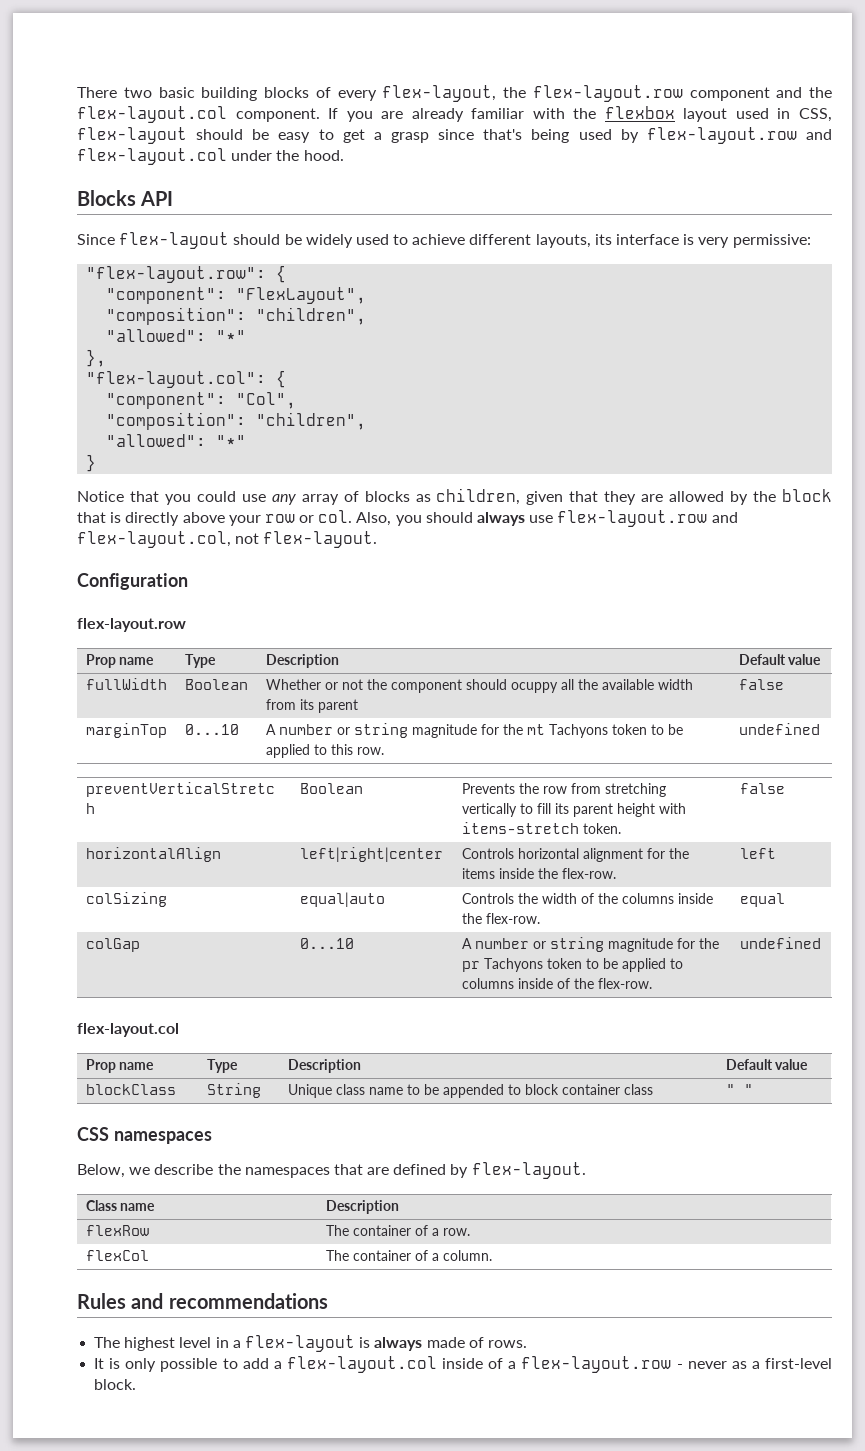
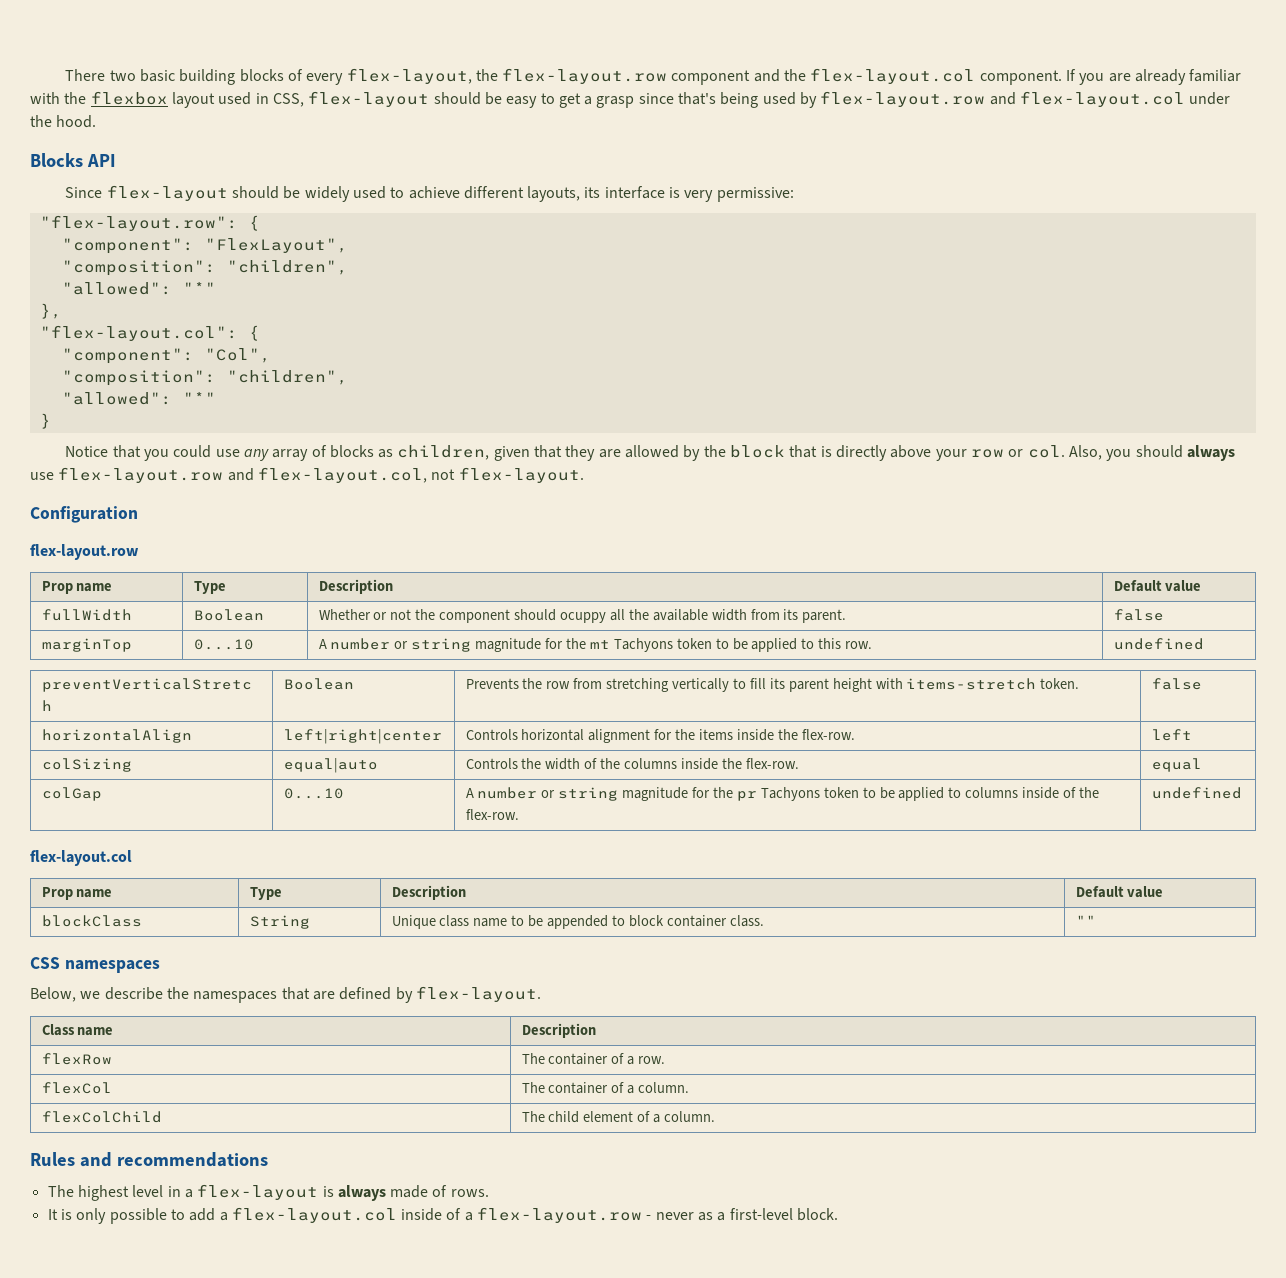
- fullWidth | Boolean | Whether or not the component should ocuppy all the available width from its parent | false
+ fullWidth | Boolean | Whether or not the component should ocuppy all the available width from its parent. | false
- blockClass | String | Unique class name to be appended to block container class | " "
+ blockClass | String | Unique class name to be appended to block container class. | ""
+ flexColChild | The child element of a column.

